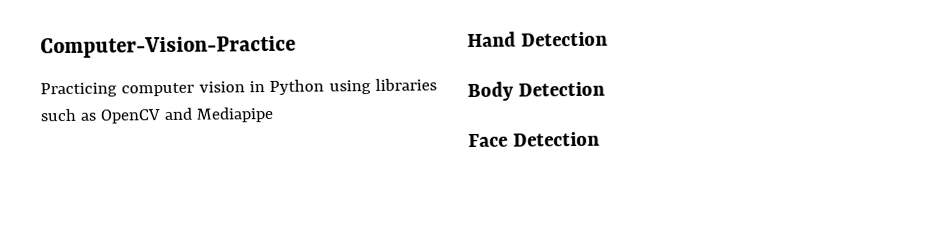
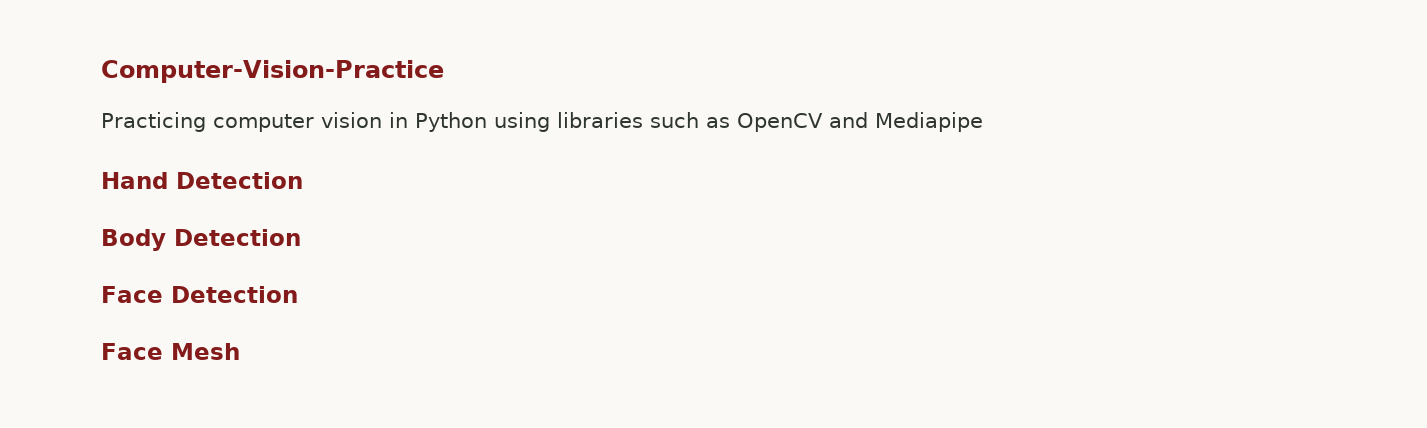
+ Face Mesh

